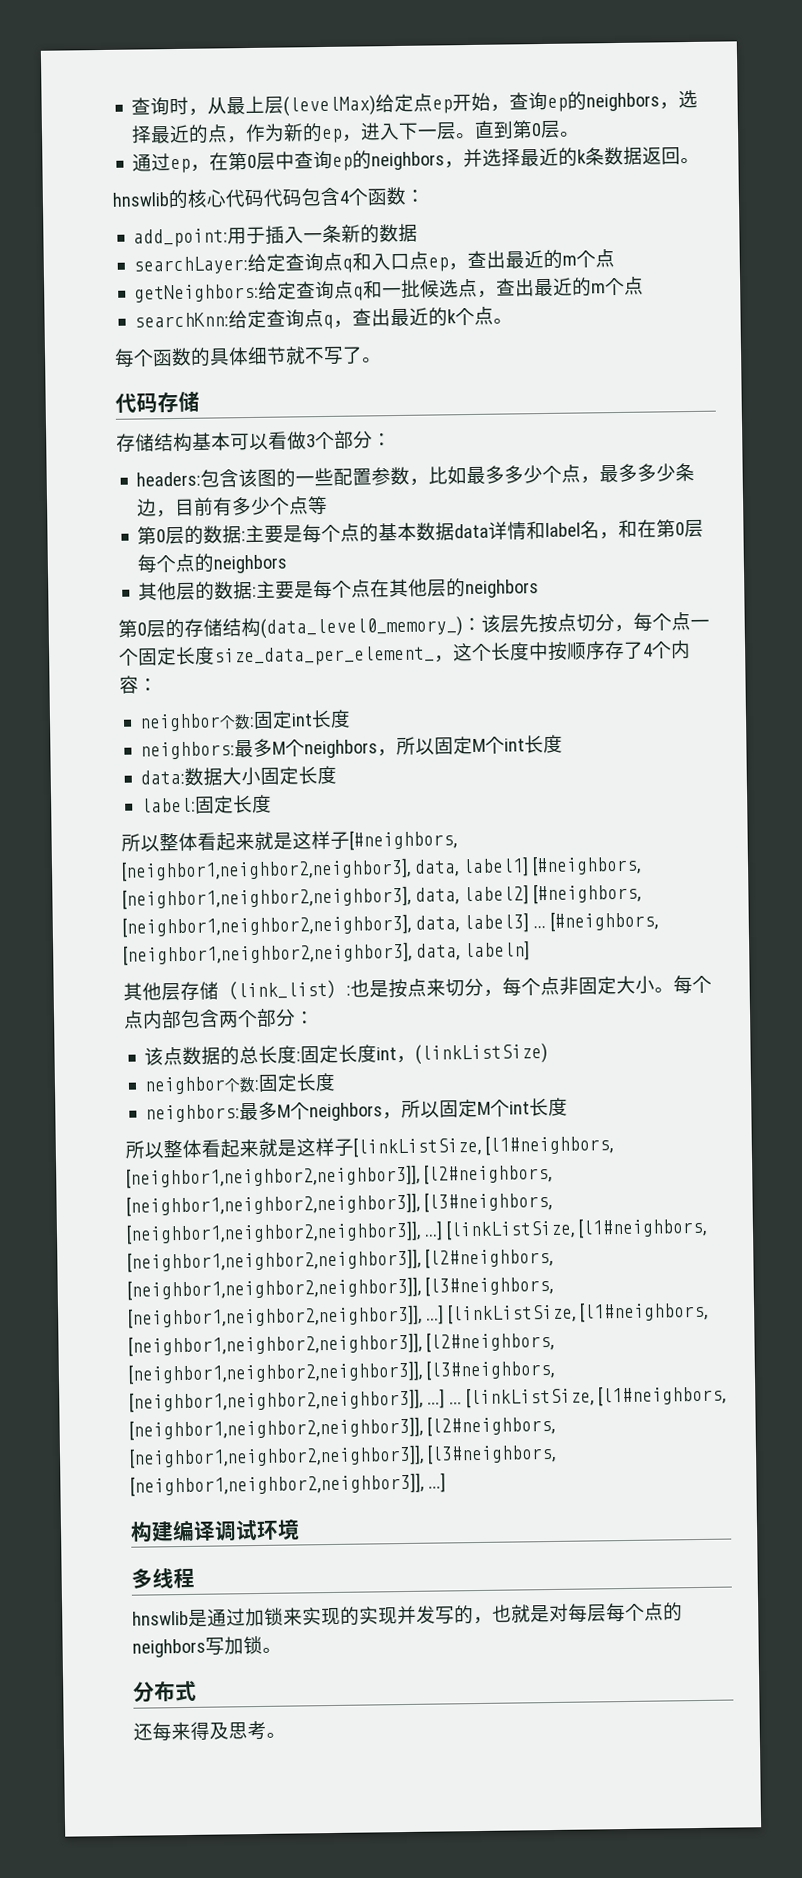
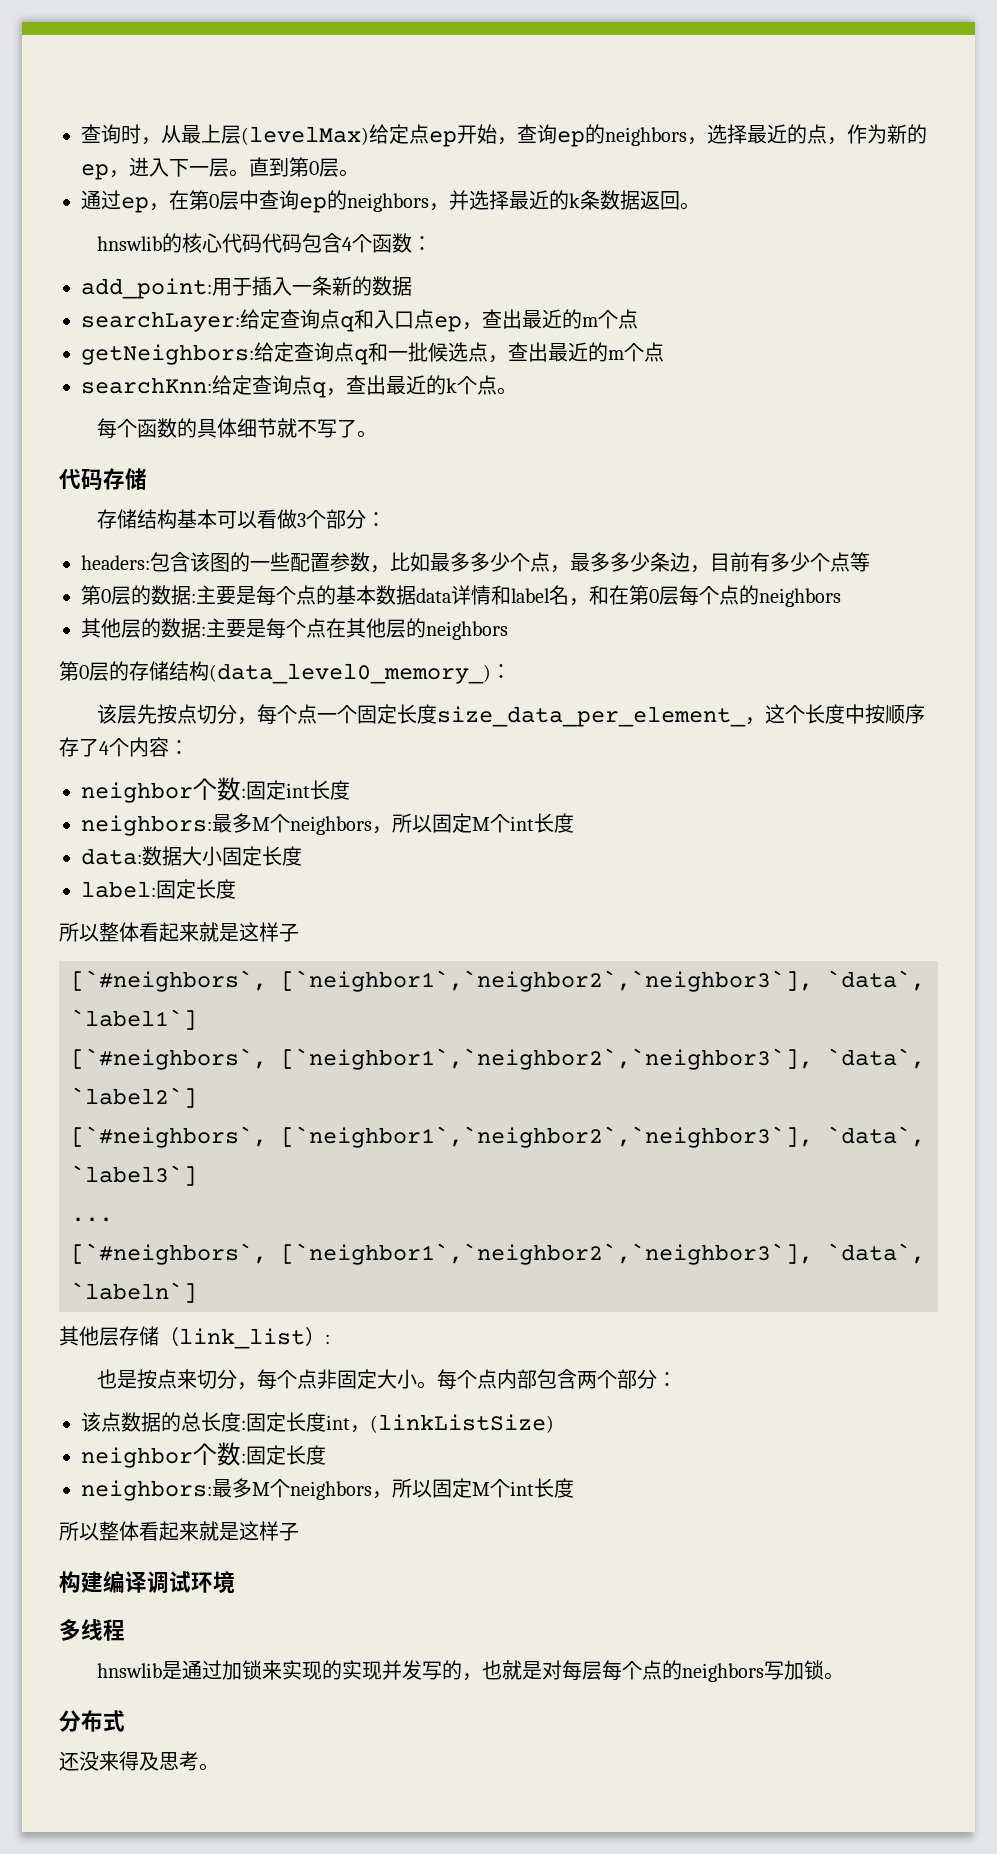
- 第0层的存储结构(data_level0_memory_)：该层先按点切分，每个点一个固定长度size_data_per_element_，这个长度中按顺序存了4个内容：
+ 第0层的存储结构(data_level0_memory_)：
+ 该层先按点切分，每个点一个固定长度size_data_per_element_，这个长度中按顺序存了4个内容：
  label:固定长度
- 所以整体看起来就是这样子[#neighbors, [neighbor1,neighbor2,neighbor3], data, label1] [#neighbors, [neighbor1,neighbor2,neighbor3], data, label2] [#neighbors, [neighbor1,neighbor2,neighbor3], data, label3] ... [#neighbors, [neighbor1,neighbor2,neighbor3], data, labeln]
+ 所以整体看起来就是这样子
+ [`#neighbors`, [`neighbor1`,`neighbor2`,`neighbor3`], `data`, `label1`]
+ [`#neighbors`, [`neighbor1`,`neighbor2`,`neighbor3`], `data`, `label2`]
+ [`#neighbors`, [`neighbor1`,`neighbor2`,`neighbor3`], `data`, `label3`]
+ ...
+ [`#neighbors`, [`neighbor1`,`neighbor2`,`neighbor3`], `data`, `labeln`]
- 其他层存储（link_list）:也是按点来切分，每个点非固定大小。
+ 其他层存储（link_list）:
+ 也是按点来切分，每个点非固定大小。
  neighbor个数:固定长度
  neighbors:最多M个neighbors，所以固定M个int长度
- 所以整体看起来就是这样子[linkListSize, [l1#neighbors, [neighbor1,neighbor2,neighbor3]], [l2#neighbors, [neighbor1,neighbor2,neighbor3]], [l3#neighbors, [neighbor1,neighbor2,neighbor3]], ...] [linkListSize, [l1#neighbors, [neighbor1,neighbor2,neighbor3]], [l2#neighbors, [neighbor1,neighbor2,neighbor3]], [l3#neighbors, [neighbor1,neighbor2,neighbor3]], ...] [linkListSize, [l1#neighbors, [neighbor1,neighbor2,neighbor3]], [l2#neighbors, [neighbor1,neighbor2,neighbor3]], [l3#neighbors, [neighbor1,neighbor2,neighbor3]], ...] ... [linkListSize, [l1#neighbors, [neighbor1,neighbor2,neighbor3]], [l2#neighbors, [neighbor1,neighbor2,neighbor3]], [l3#neighbors, [neighbor1,neighbor2,neighbor3]], ...]
+ 所以整体看起来就是这样子
- 还每来得及思考。
+ 还没来得及思考。

